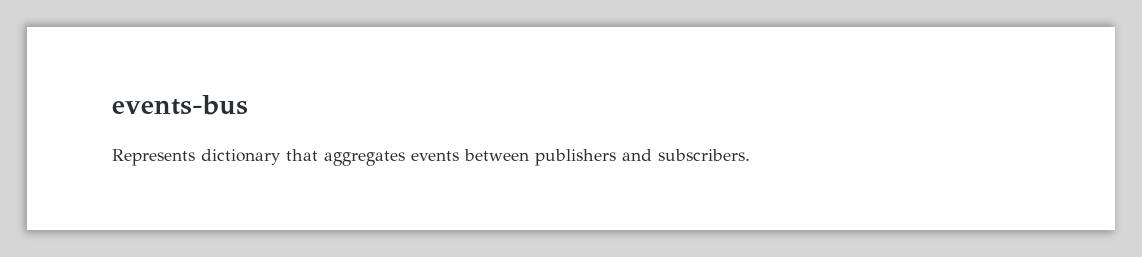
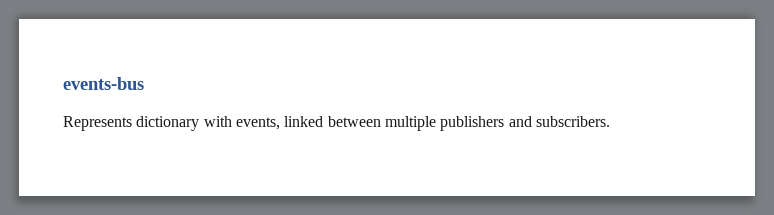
- Represents dictionary that aggregates events between publishers and subscribers.
+ Represents dictionary with events, linked between multiple publishers and subscribers.

